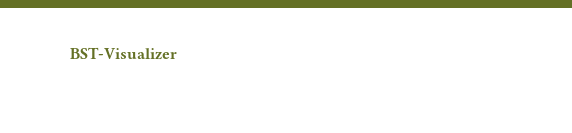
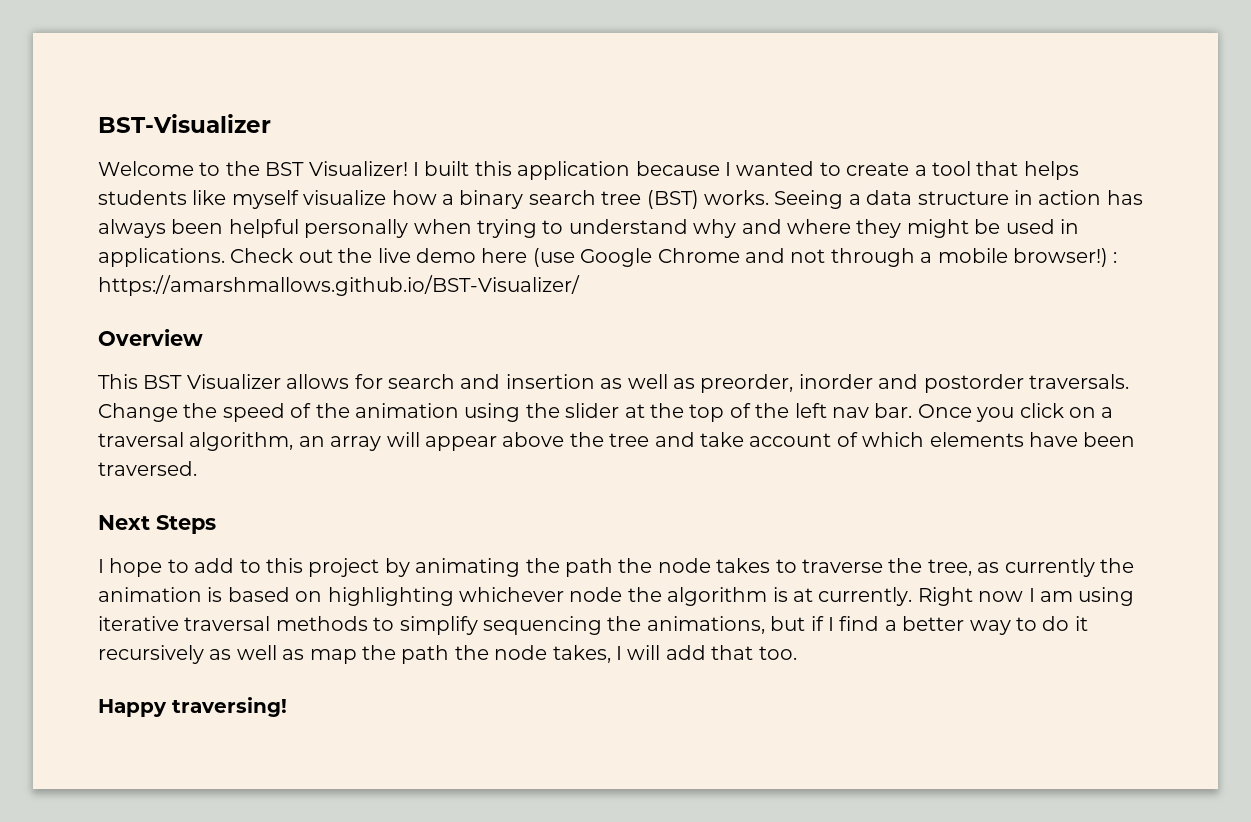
+ Welcome to the BST Visualizer! I built this application because I wanted to create a tool that helps students like myself visualize how a binary search tree (BST) works. Seeing a data structure in action has always been helpful personally when trying to understand why and where they might be used in applications. Check out the live demo here (use Google Chrome and not through a mobile browser!) : https://amarshmallows.github.io/BST-Visualizer/
+ Overview
+ This BST Visualizer allows for search and insertion as well as preorder, inorder and postorder traversals. Change the speed of the animation using the slider at the top of the left nav bar. Once you click on a traversal algorithm, an array will appear above the tree and take account of which elements have been traversed.
+ Next Steps
+ I hope to add to this project by animating the path the node takes to traverse the tree, as currently the animation is based on highlighting whichever node the algorithm is at currently. Right now I am using iterative traversal methods to simplify sequencing the animations, but if I find a better way to do it recursively as well as map the path the node takes, I will add that too.
+ Happy traversing!

